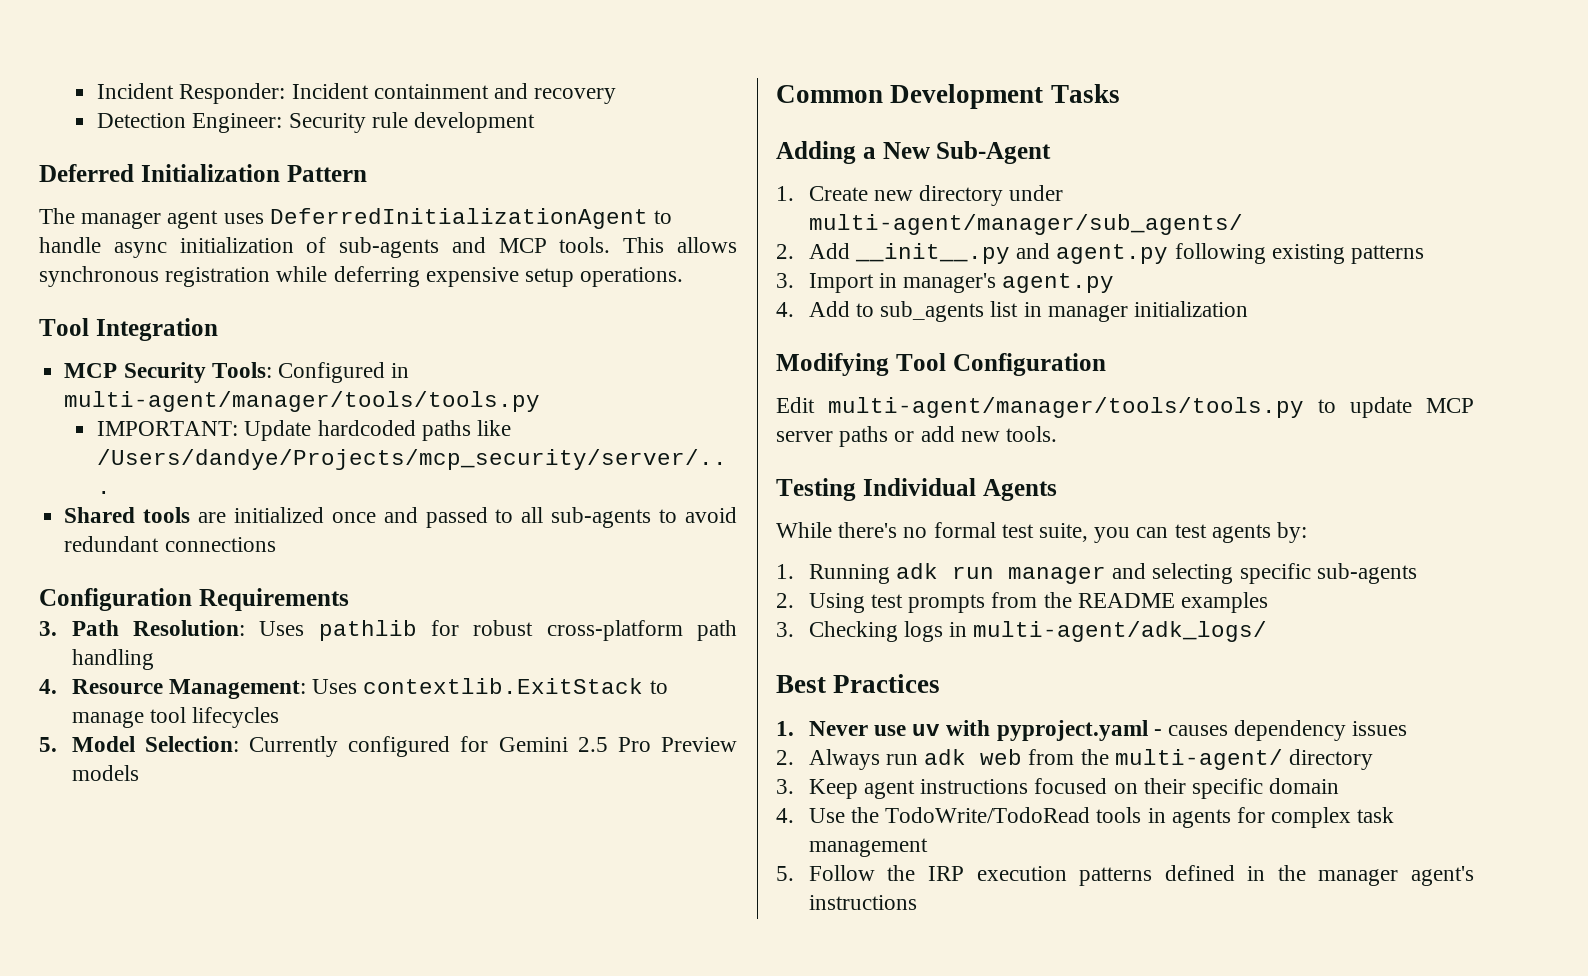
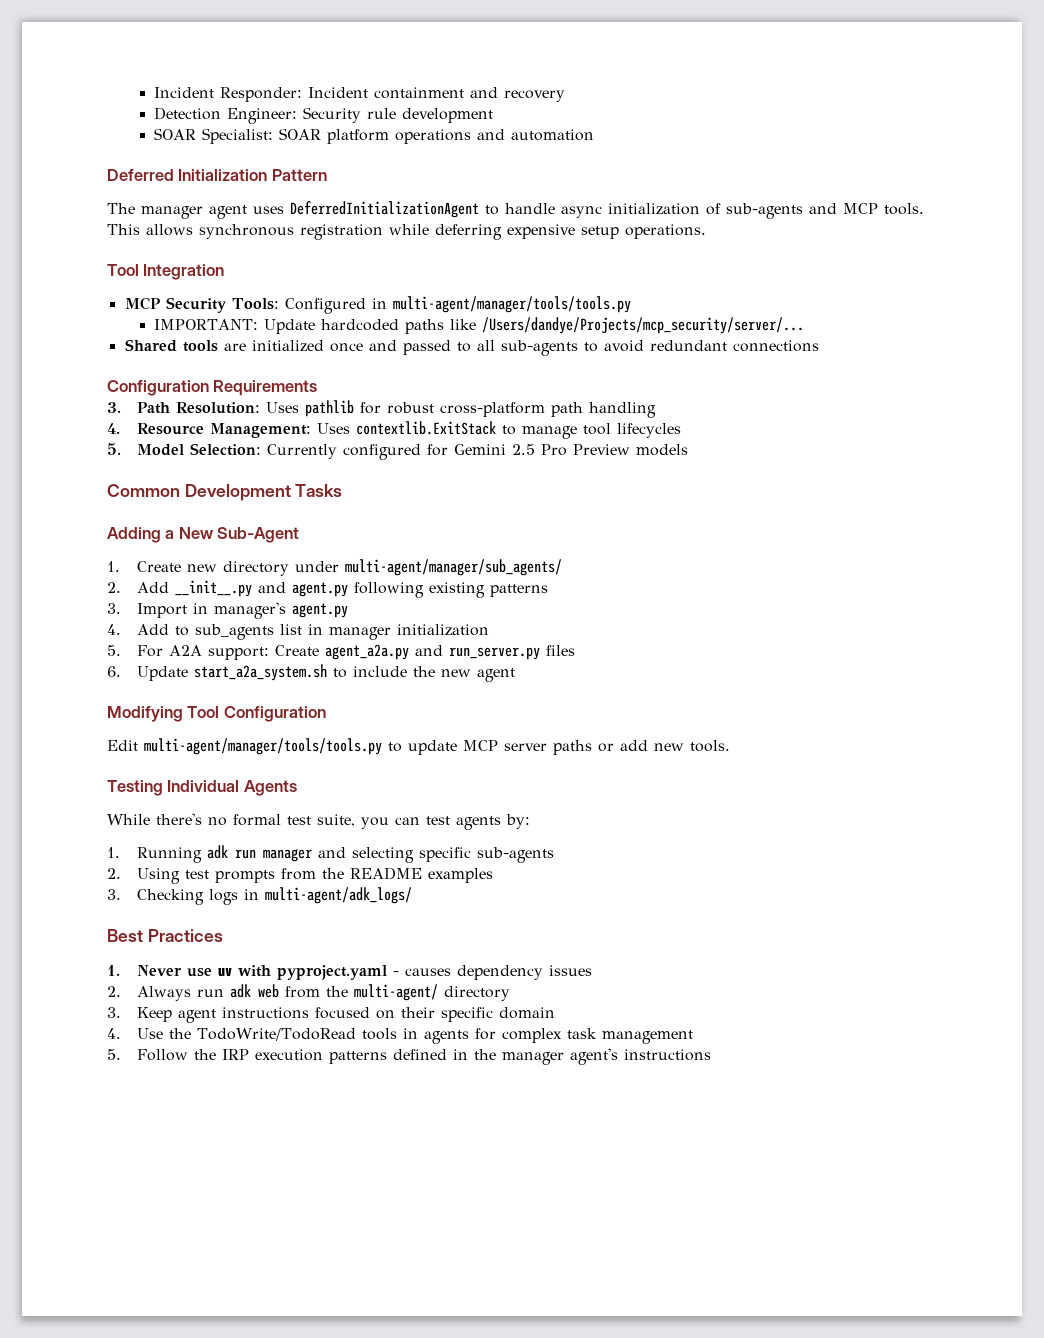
+ SOAR Specialist: SOAR platform operations and automation
+ 5. For A2A support: Create agent_a2a.py and run_server.py files
+ 6. Update start_a2a_system.sh to include the new agent

